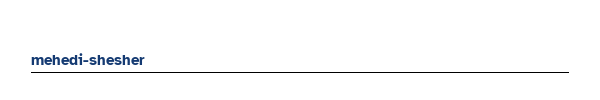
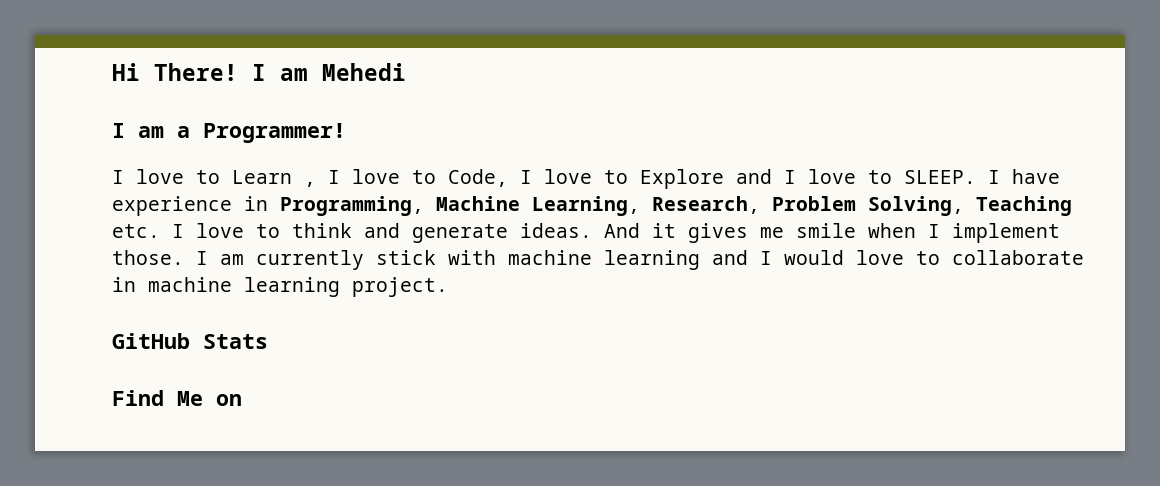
- mehedi-shesher
+ Hi There! I am Mehedi
+ I am a Programmer!
+ I love to Learn , I love to Code, I love to Explore and I love to SLEEP. I have experience in Programming, Machine Learning, Research, Problem Solving, Teaching etc. I love to think and generate ideas. And it gives me smile when I implement those. I am currently stick with machine learning and I would love to collaborate in machine learning project.
+ GitHub Stats
+ Find Me on

